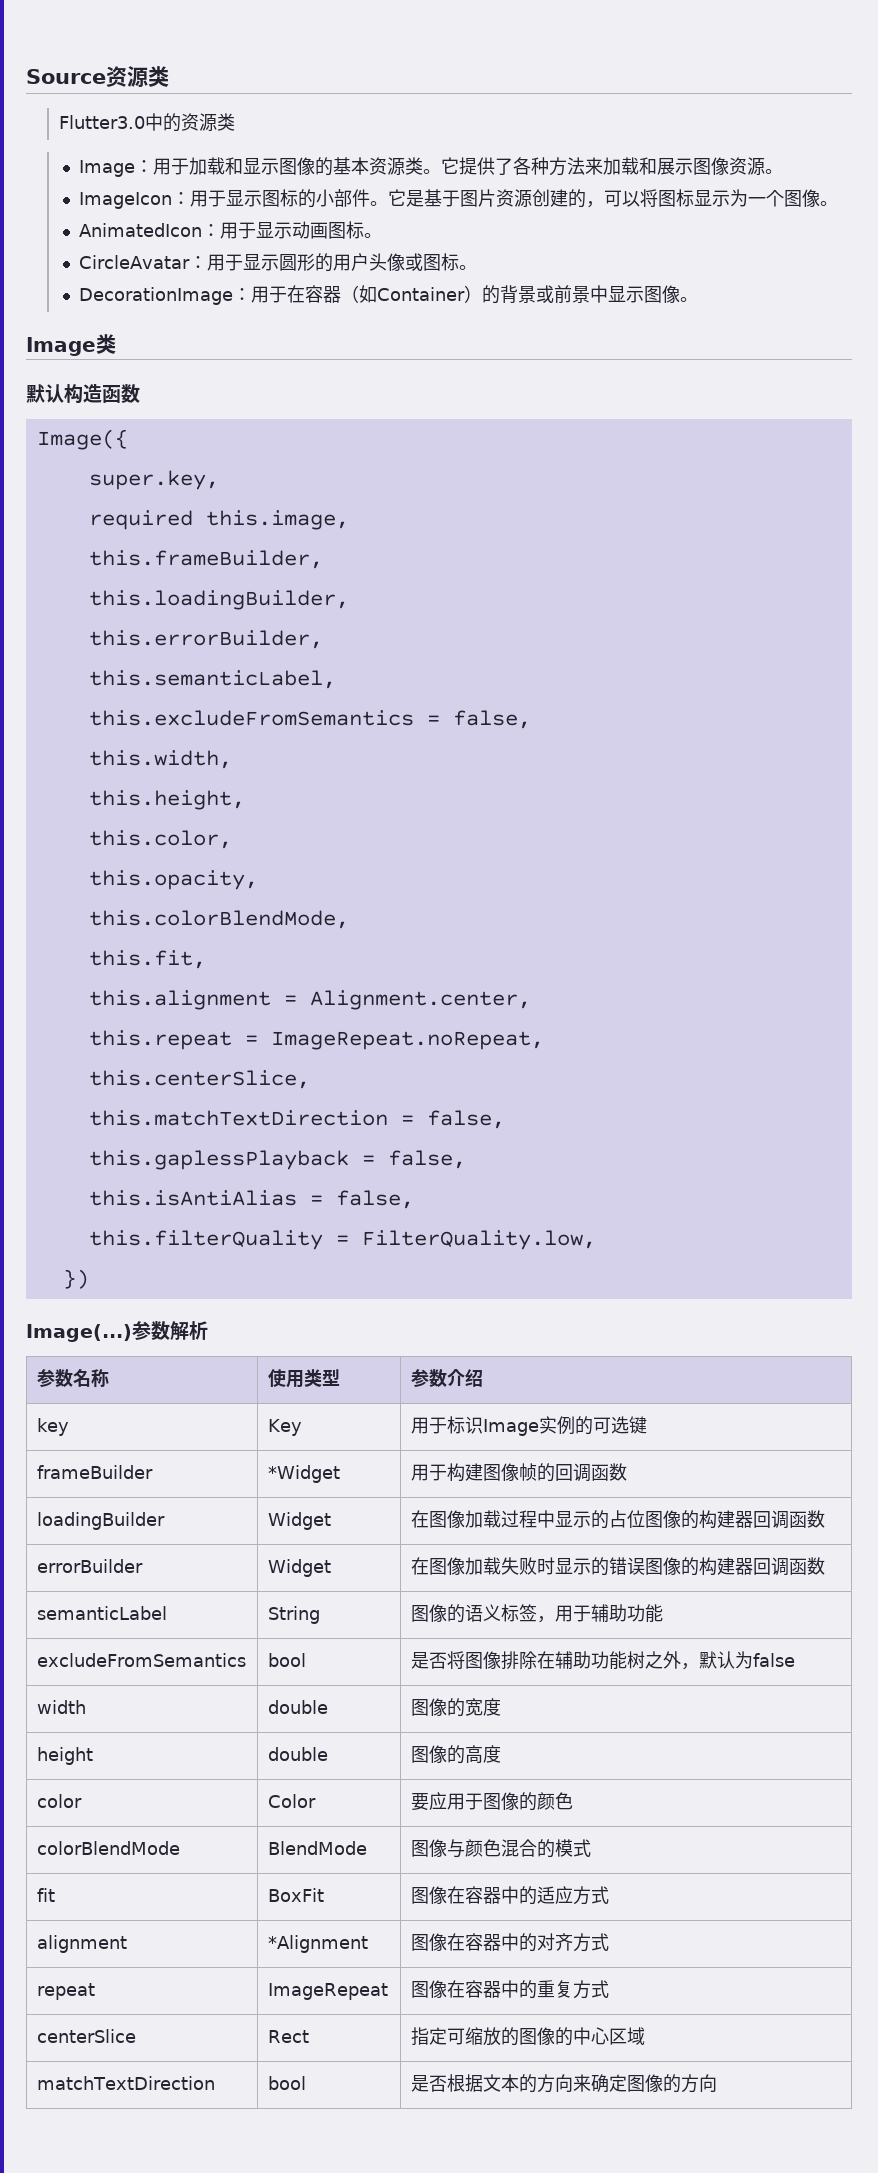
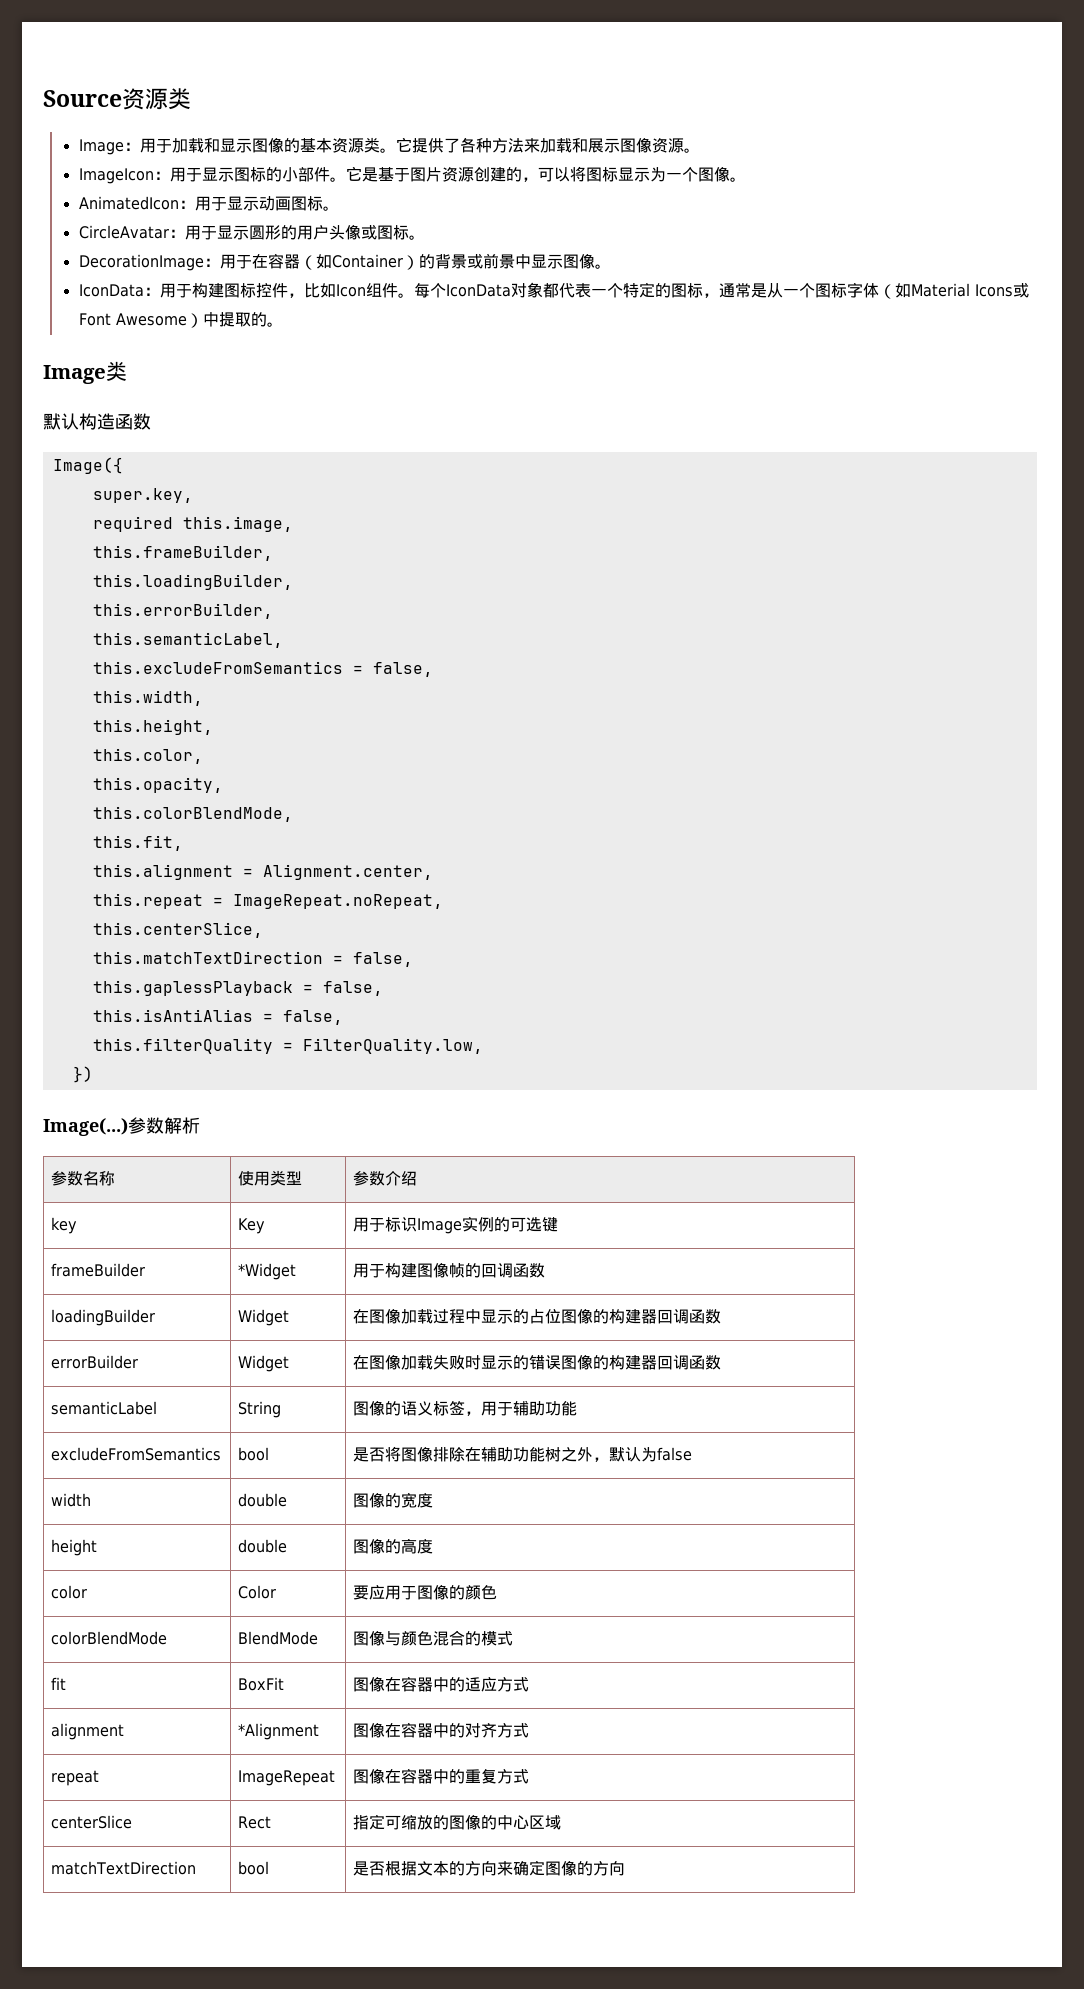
- Flutter3.0中的资源类
+ IconData：用于构建图标控件，比如Icon组件。每个IconData对象都代表一个特定的图标，通常是从一个图标字体（如Material Icons或Font Awesome）中提取的。

